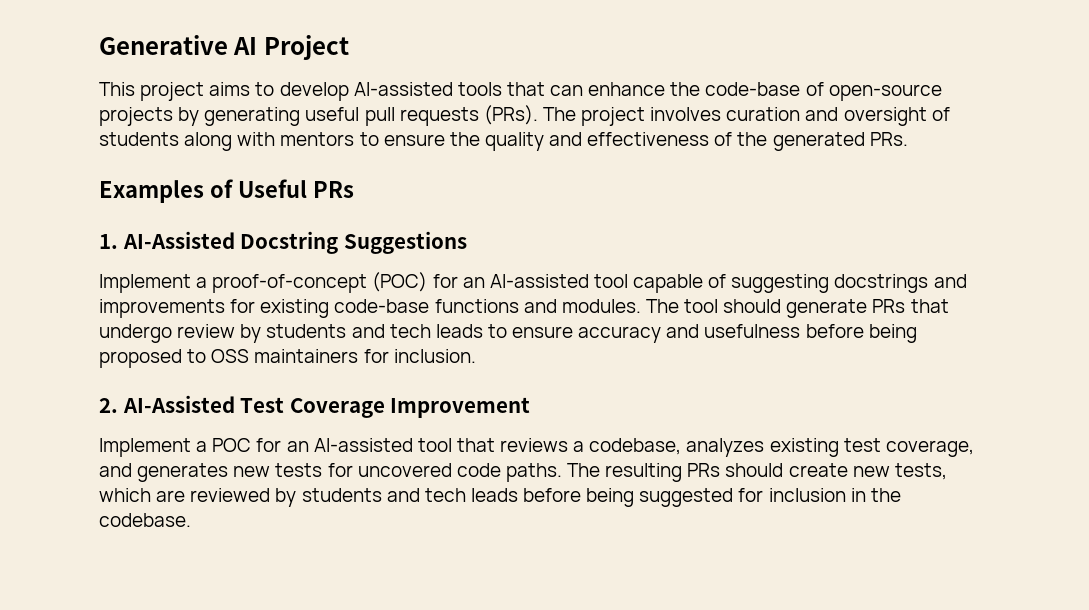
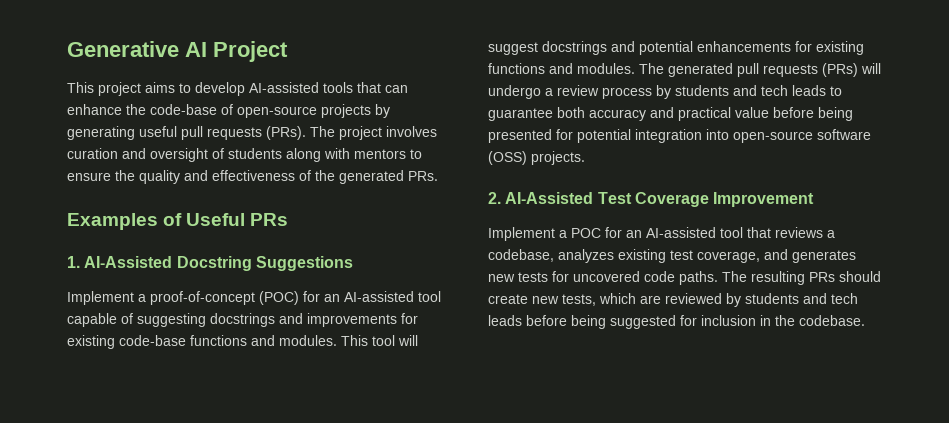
- The tool should generate PRs that undergo review by students and tech leads to ensure accuracy and usefulness before being proposed to OSS maintainers for inclusion.
+ This tool will suggest docstrings and potential enhancements for existing functions and modules. The generated pull requests (PRs) will undergo a review process by students and tech leads to guarantee both accuracy and practical value before being presented for potential integration into open-source software (OSS) projects.

